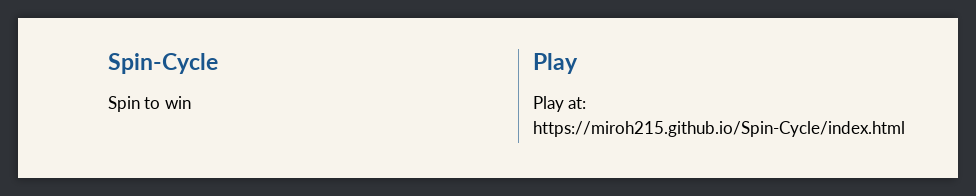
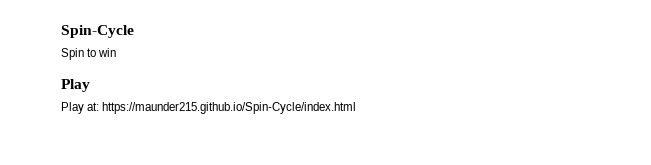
- Play at: https://miroh215.github.io/Spin-Cycle/index.html
+ Play at: https://maunder215.github.io/Spin-Cycle/index.html

